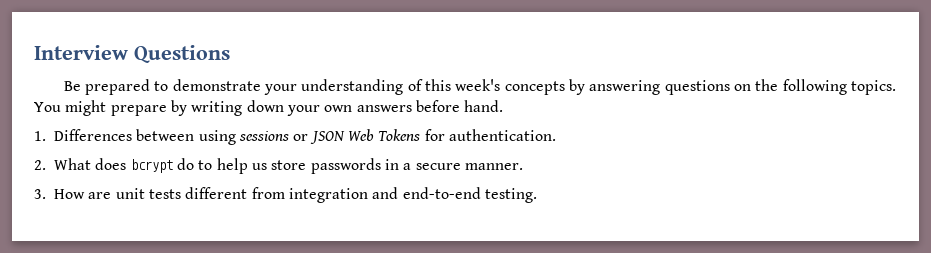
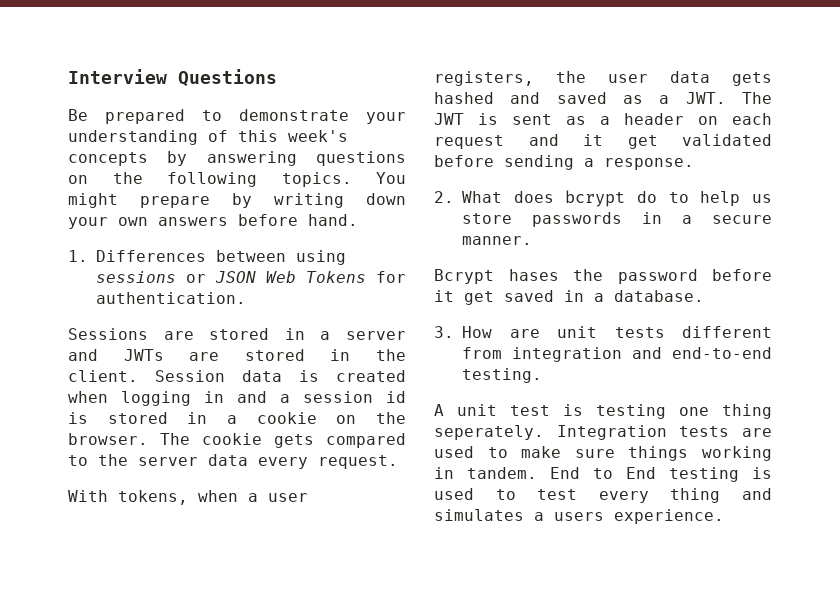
+ Sessions are stored in a server and JWTs are stored in the client. Session data is created when logging in and a session id is stored in a cookie on the browser. The cookie gets compared to the server data every request.
+ With tokens, when a user registers, the user data gets hashed and saved as a JWT. The JWT is sent as a header on each request and it get validated before sending a response.
+ Bcrypt hases the password before it get saved in a database.
+ A unit test is testing one thing seperately. Integration tests are used to make sure things working in tandem. End to End testing is used to test every thing and simulates a users experience.

